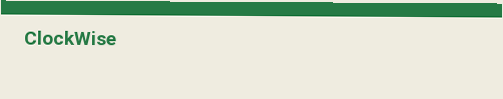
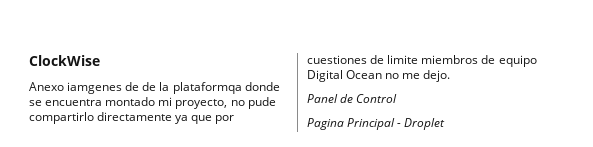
+ Anexo iamgenes de de la plataformqa donde se encuentra montado mi proyecto, no pude compartirlo directamente ya que por cuestiones de limite miembros de equipo Digital Ocean no me dejo.
+ Panel de Control
+ Pagina Principal - Droplet

